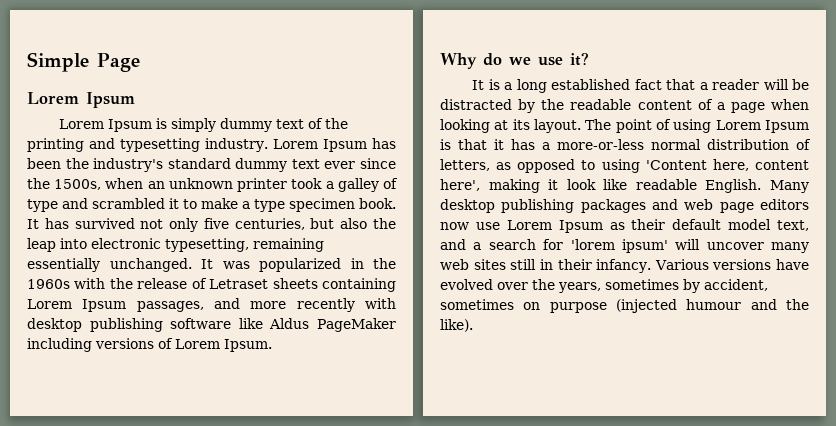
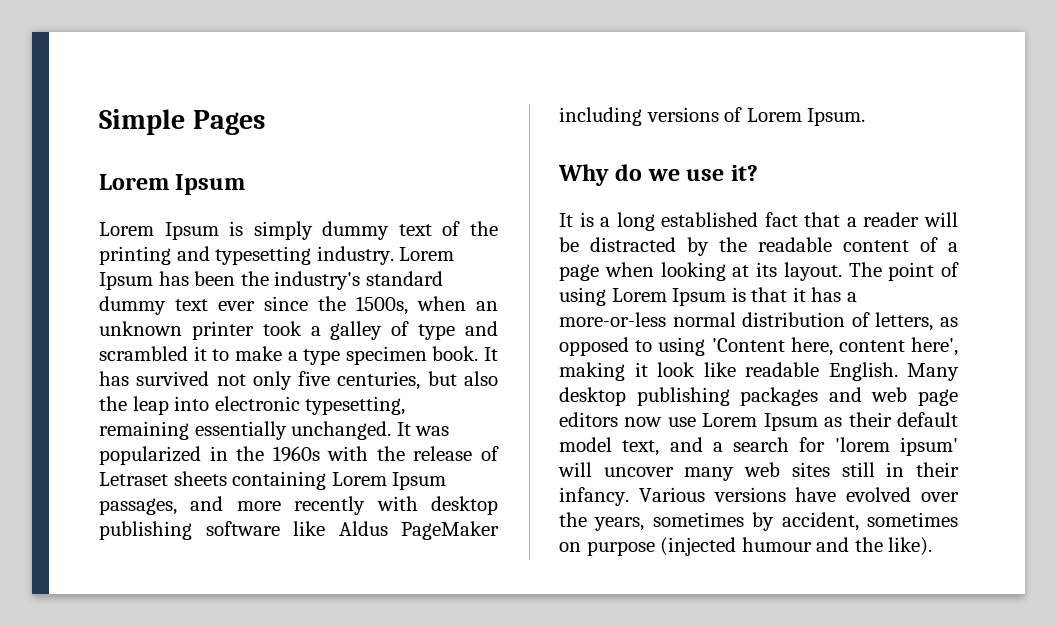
- Simple Page
+ Simple Pages

